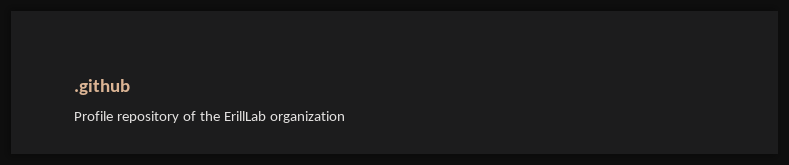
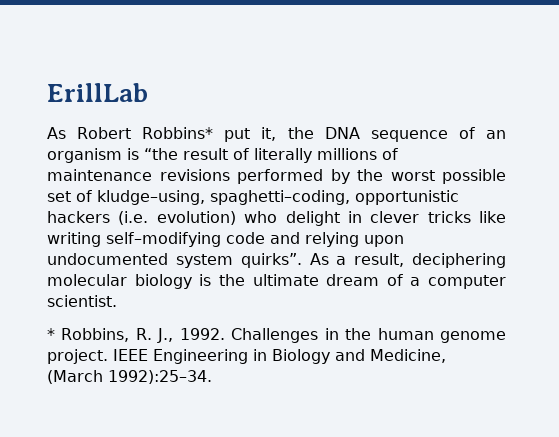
- .github
- Profile repository of the ErillLab organization
+ ErillLab
+ As Robert Robbins* put it, the DNA sequence of an organism is “the result of literally millions of maintenance revisions performed by the worst possible set of kludge–using, spaghetti–coding, opportunistic hackers (i.e. evolution) who delight in clever tricks like writing self–modifying code and relying upon undocumented system quirks”. As a result, deciphering molecular biology is the ultimate dream of a computer scientist.
+ * Robbins, R. J., 1992. Challenges in the human genome project. IEEE Engineering in Biology and Medicine, (March 1992):25–34.

